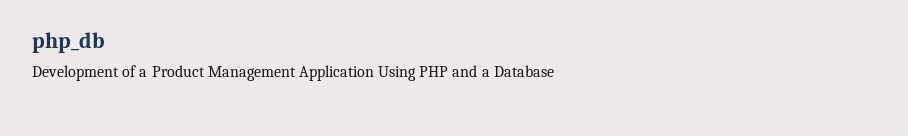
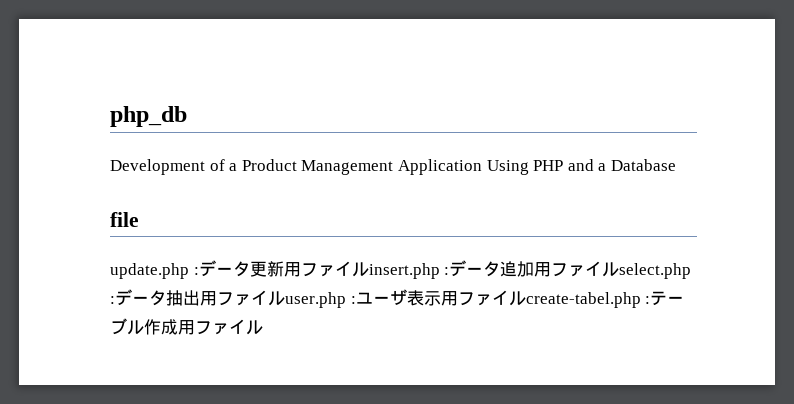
+ file
+ update.php :データ更新用ファイルinsert.php :データ追加用ファイルselect.php :データ抽出用ファイルuser.php :ユーザ表示用ファイルcreate-tabel.php :テーブル作成用ファイル

